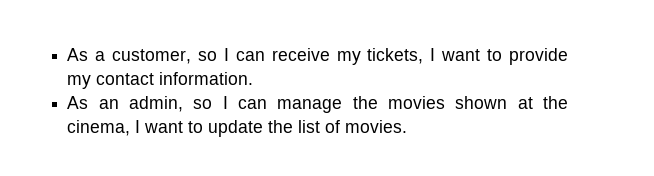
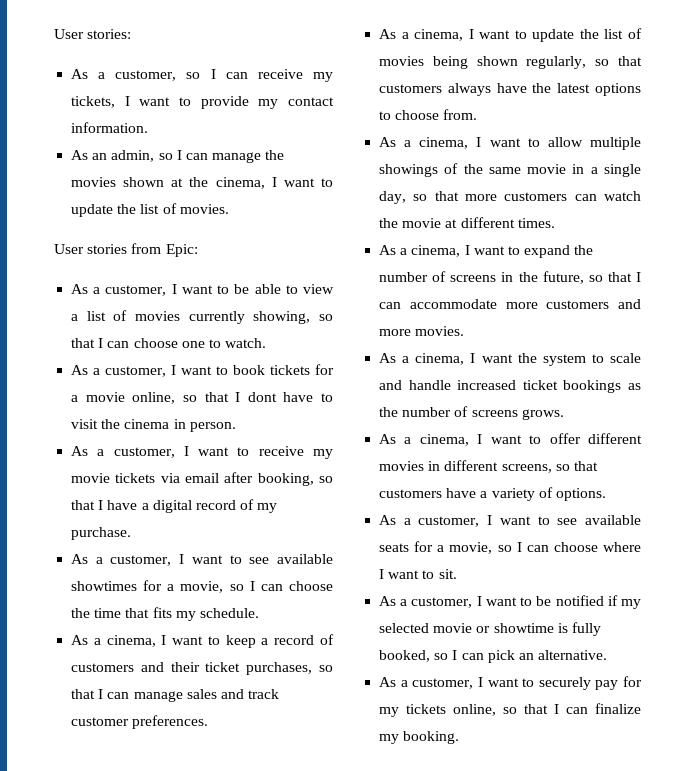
+ User stories:
+ User stories from Epic:
+ As a customer, I want to be able to view a list of movies currently showing, so that I can choose one to watch.
+ As a customer, I want to book tickets for a movie online, so that I dont have to visit the cinema in person.
+ As a customer, I want to receive my movie tickets via email after booking, so that I have a digital record of my purchase.
+ As a customer, I want to see available showtimes for a movie, so I can choose the time that fits my schedule.
+ As a cinema, I want to keep a record of customers and their ticket purchases, so that I can manage sales and track customer preferences.
+ As a cinema, I want to update the list of movies being shown regularly, so that customers always have the latest options to choose from.
+ As a cinema, I want to allow multiple showings of the same movie in a single day, so that more customers can watch the movie at different times.
+ As a cinema, I want to expand the number of screens in the future, so that I can accommodate more customers and more movies.
+ As a cinema, I want the system to scale and handle increased ticket bookings as the number of screens grows.
+ As a cinema, I want to offer different movies in different screens, so that customers have a variety of options.
+ As a customer, I want to see available seats for a movie, so I can choose where I want to sit.
+ As a customer, I want to be notified if my selected movie or showtime is fully booked, so I can pick an alternative.
+ As a customer, I want to securely pay for my tickets online, so that I can finalize my booking.

